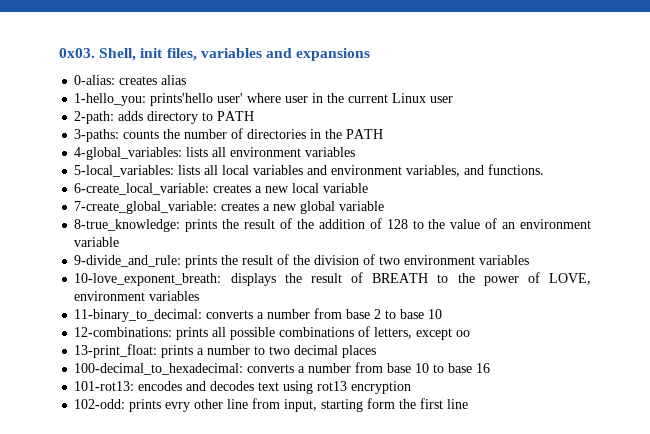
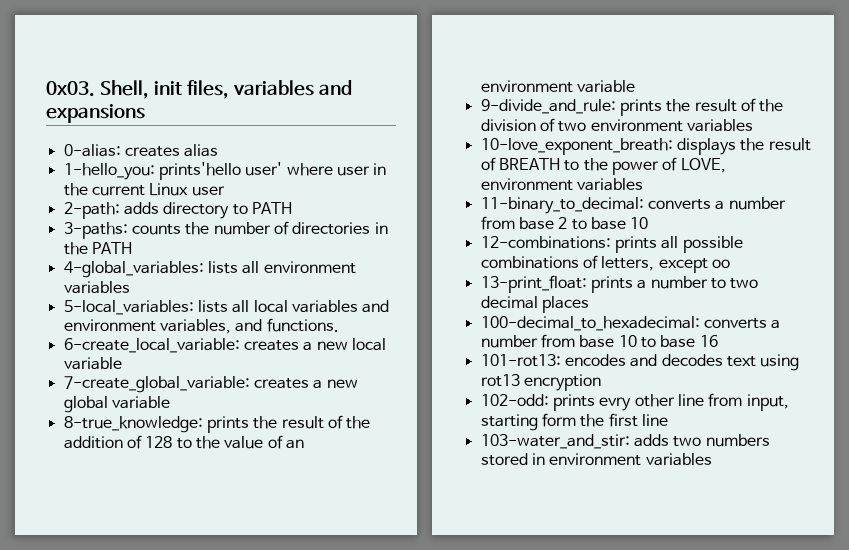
+ 103-water_and_stir: adds two numbers stored in environment variables

